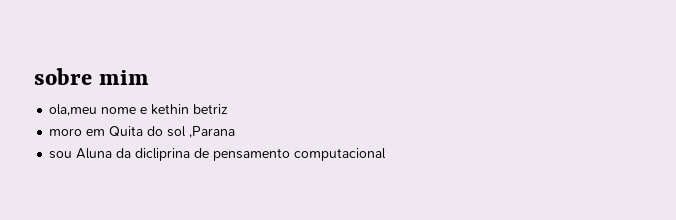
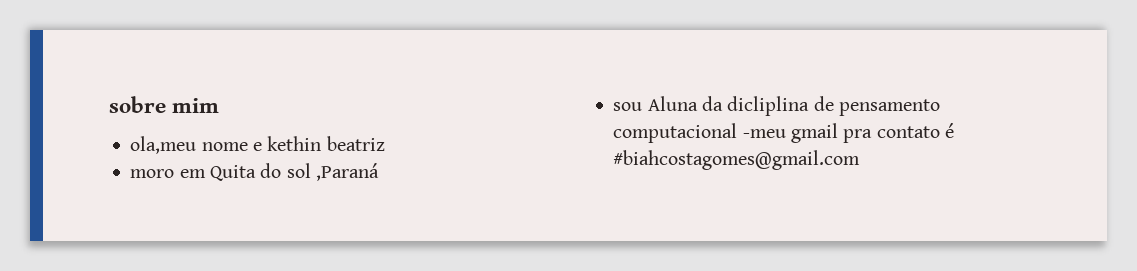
- ola,meu nome e kethin betriz
+ ola,meu nome e kethin beatriz
- moro em Quita do sol ,Parana
+ moro em Quita do sol ,Paraná
- sou Aluna da dicliprina de pensamento computacional
+ sou Aluna da dicliplina de pensamento computacional -meu gmail pra contato é #biahcostagomes@gmail.com

